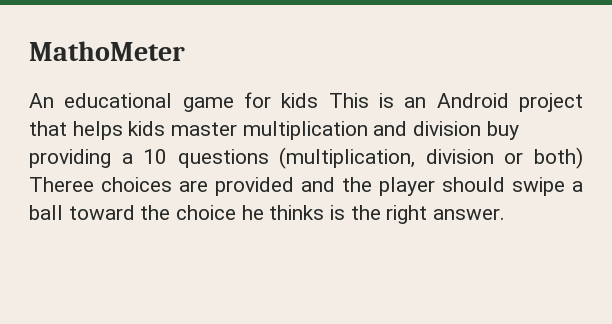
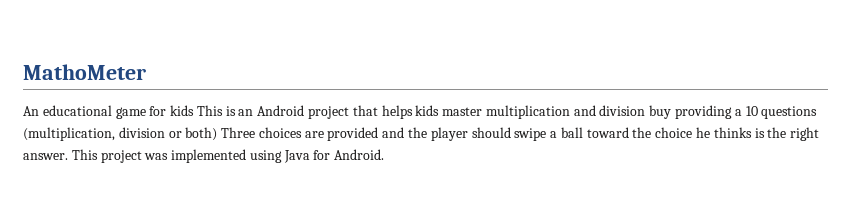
- An educational game for kids This is an Android project that helps kids master multiplication and division buy providing a 10 questions (multiplication, division or both) Theree choices are provided and the player should swipe a ball toward the choice he thinks is the right answer.
+ An educational game for kids This is an Android project that helps kids master multiplication and division buy providing a 10 questions (multiplication, division or both) Three choices are provided and the player should swipe a ball toward the choice he thinks is the right answer.
+ This project was implemented using Java for Android.

